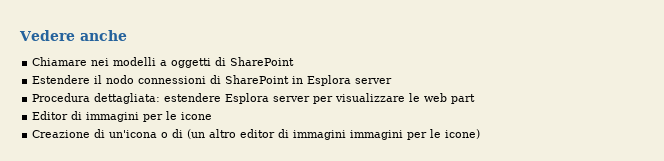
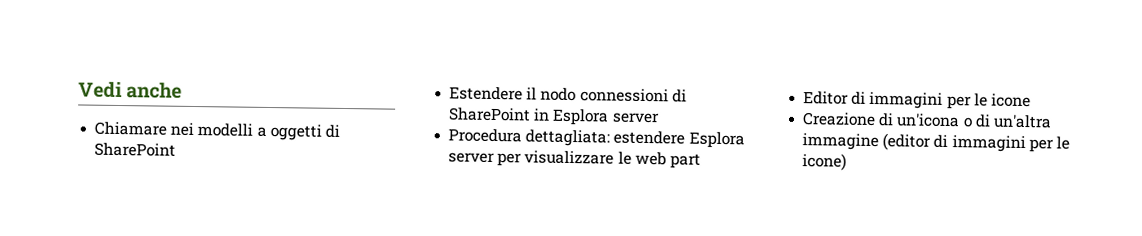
- Vedere anche
+ Vedi anche
- Creazione di un'icona o di (un altro editor di immagini immagini per le icone)
+ Creazione di un'icona o di un'altra immagine (editor di immagini per le icone)

